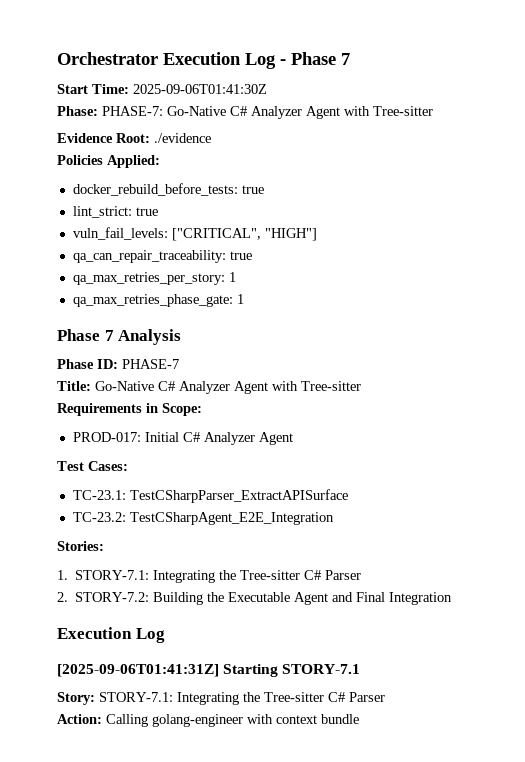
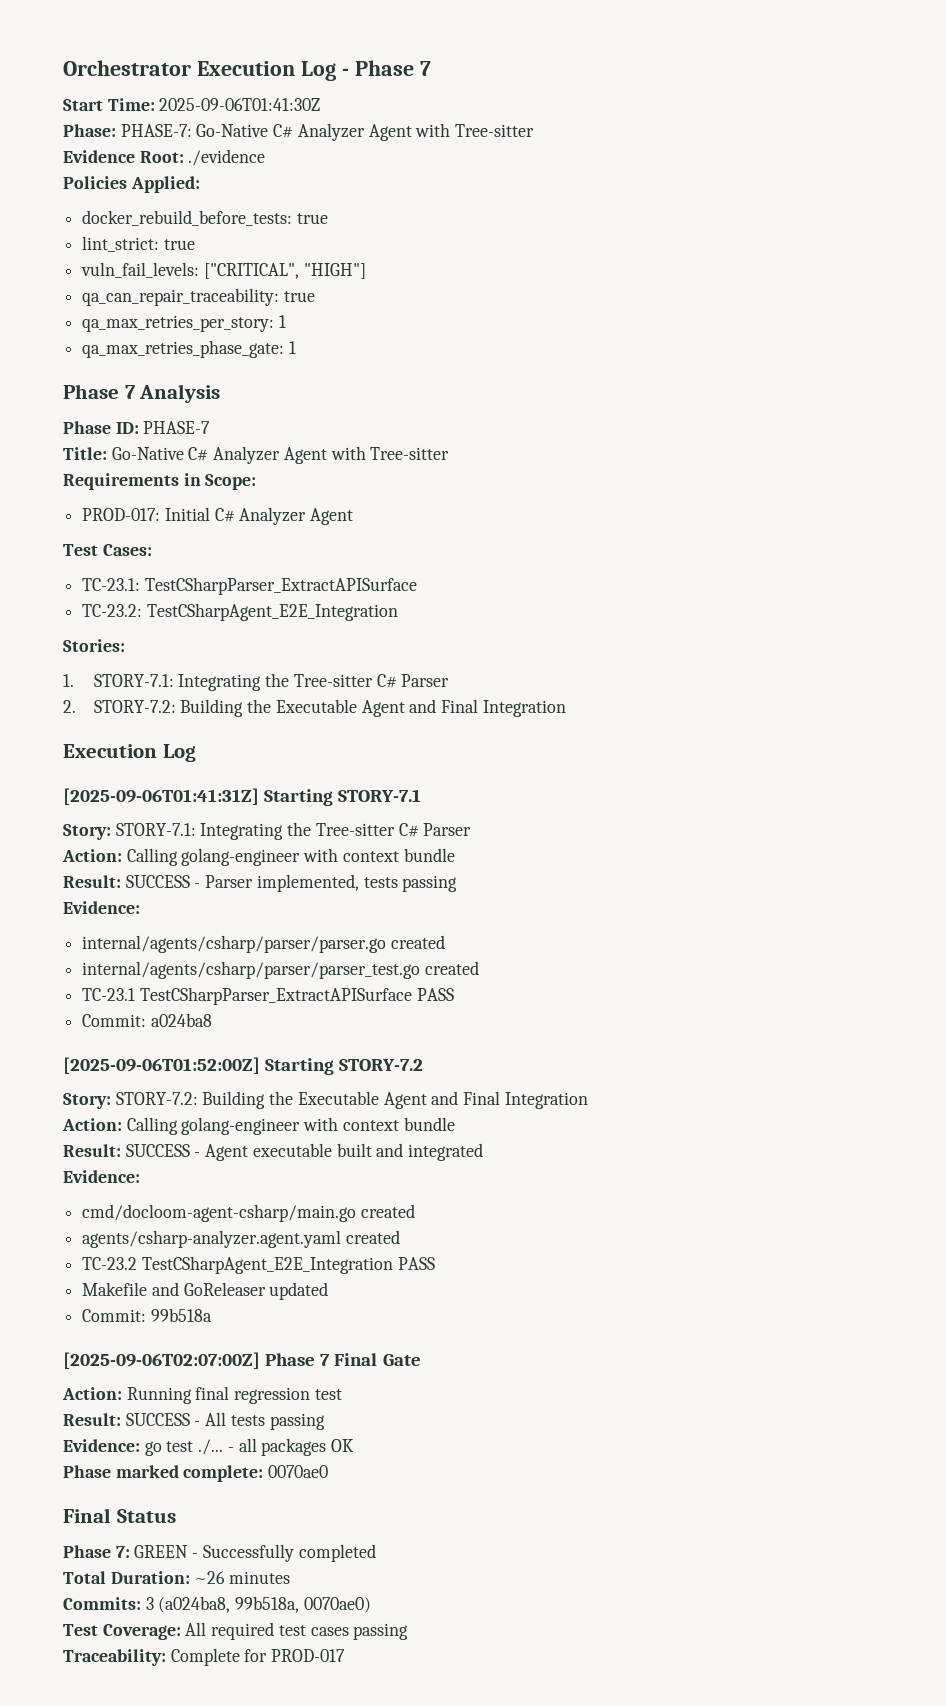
+ Result: SUCCESS - Parser implemented, tests passing
+ Evidence:
+ internal/agents/csharp/parser/parser.go created
+ internal/agents/csharp/parser/parser_test.go created
+ TC-23.1 TestCSharpParser_ExtractAPISurface PASS
+ Commit: a024ba8
+ [2025-09-06T01:52:00Z] Starting STORY-7.2
+ Story: STORY-7.2: Building the Executable Agent and Final Integration
+ Action: Calling golang-engineer with context bundle
+ Result: SUCCESS - Agent executable built and integrated
+ Evidence:
+ cmd/docloom-agent-csharp/main.go created
+ agents/csharp-analyzer.agent.yaml created
+ TC-23.2 TestCSharpAgent_E2E_Integration PASS
+ Makefile and GoReleaser updated
+ Commit: 99b518a
+ [2025-09-06T02:07:00Z] Phase 7 Final Gate
+ Action: Running final regression test
+ Result: SUCCESS - All tests passing
+ Evidence: go test ./... - all packages OK
+ Phase marked complete: 0070ae0
+ Final Status
+ Phase 7: GREEN - Successfully completed
+ Total Duration: ~26 minutes
+ Commits: 3 (a024ba8, 99b518a, 0070ae0)
+ Test Coverage: All required test cases passing
+ Traceability: Complete for PROD-017

